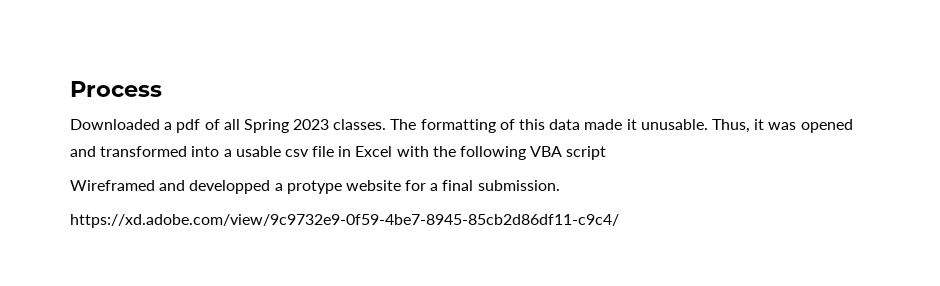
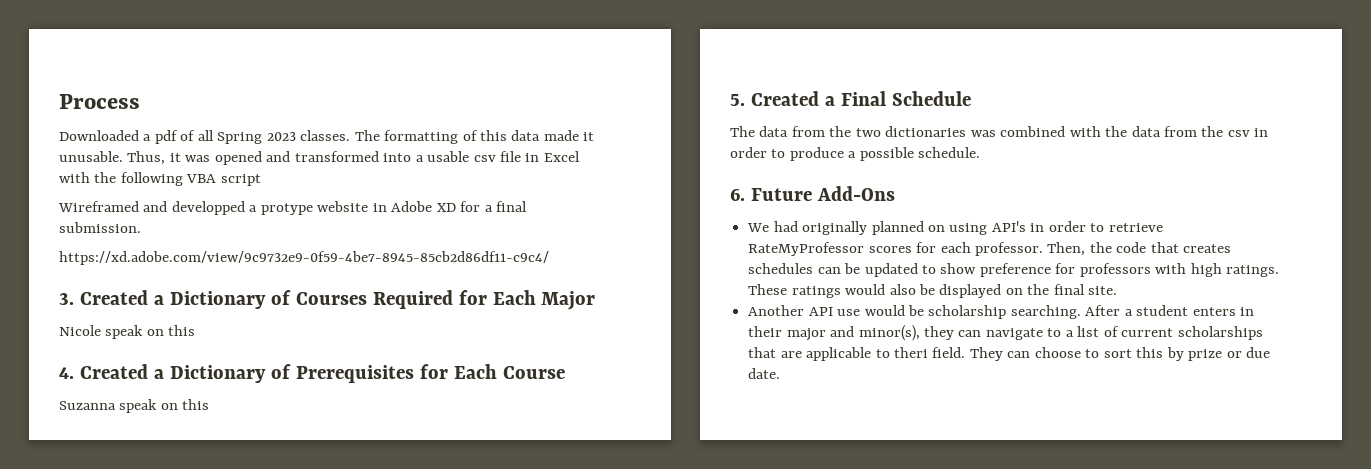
- Wireframed and developped a protype website for a final submission.
+ Wireframed and developped a protype website in Adobe XD for a final submission.
+ 3. Created a Dictionary of Courses Required for Each Major
+ Nicole speak on this
+ 4. Created a Dictionary of Prerequisites for Each Course
+ Suzanna speak on this
+ 5. Created a Final Schedule
+ The data from the two dictionaries was combined with the data from the csv in order to produce a possible schedule.
+ 6. Future Add-Ons
+ We had originally planned on using API's in order to retrieve RateMyProfessor scores for each professor. Then, the code that creates schedules can be updated to show preference for professors with high ratings. These ratings would also be displayed on the final site.
+ Another API use would be scholarship searching. After a student enters in their major and minor(s), they can navigate to a list of current scholarships that are applicable to theri field. They can choose to sort this by prize or due date.

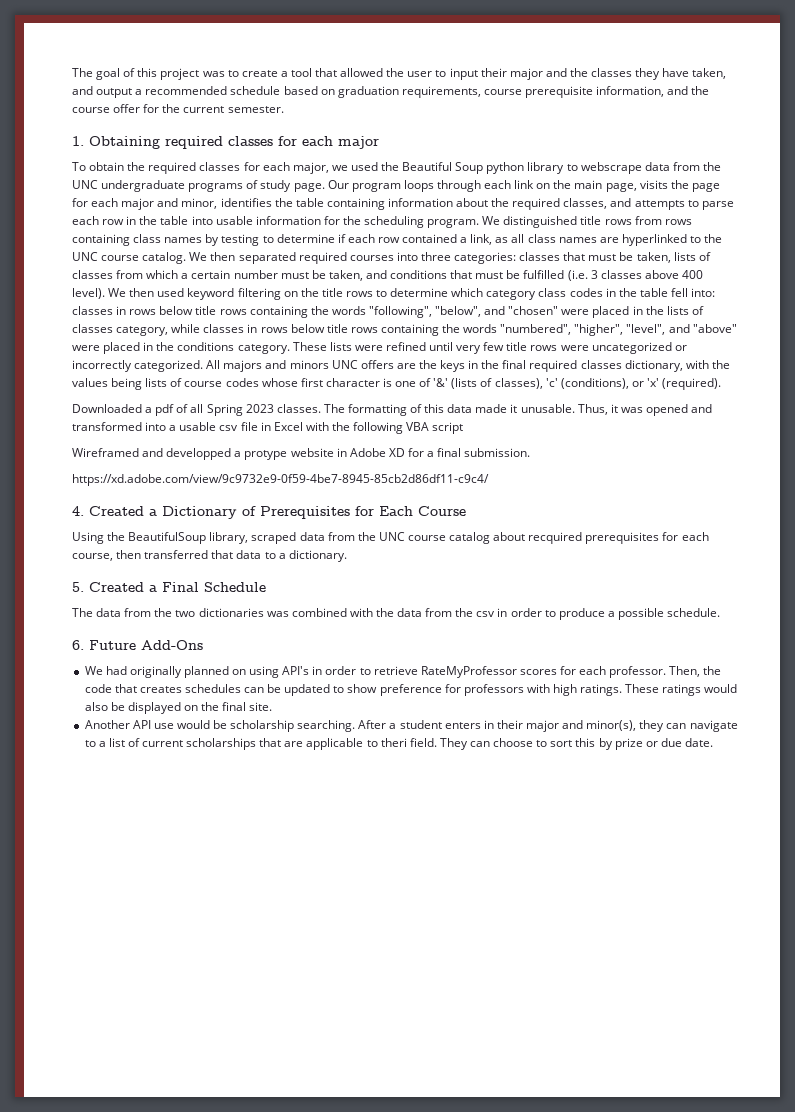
- Process
+ The goal of this project was to create a tool that allowed the user to input their major and the classes they have taken, and output a recommended schedule based on graduation requirements, course prerequisite information, and the course offer for the current semester.
+ 1. Obtaining required classes for each major
+ To obtain the required classes for each major, we used the Beautiful Soup python library to webscrape data from the UNC undergraduate programs of study page. Our program loops through each link on the main page, visits the page for each major and minor, identifies the table containing information about the required classes, and attempts to parse each row in the table into usable information for the scheduling program. We distinguished title rows from rows containing class names by testing to determine if each row contained a link, as all class names are hyperlinked to the UNC course catalog. We then separated required courses into three categories: classes that must be taken, lists of classes from which a certain number must be taken, and conditions that must be fulfilled (i.e. 3 classes above 400 level). We then used keyword filtering on the title rows to determine which category class codes in the table fell into: classes in rows below title rows containing the words "following", "below", and "chosen" were placed in the lists of classes category, while classes in rows below title rows containing the words "numbered", "higher", "level", and "above" were placed in the conditions category. These lists were refined until very few title rows were uncategorized or incorrectly categorized. All majors and minors UNC offers are the keys in the final required classes dictionary, with the values being lists of course codes whose first character is one of '&' (lists of classes), 'c' (conditions), or 'x' (required).
- 3. Created a Dictionary of Courses Required for Each Major
- Nicole speak on this
- Suzanna speak on this
+ Using the BeautifulSoup library, scraped data from the UNC course catalog about recquired prerequisites for each course, then transferred that data to a dictionary.

